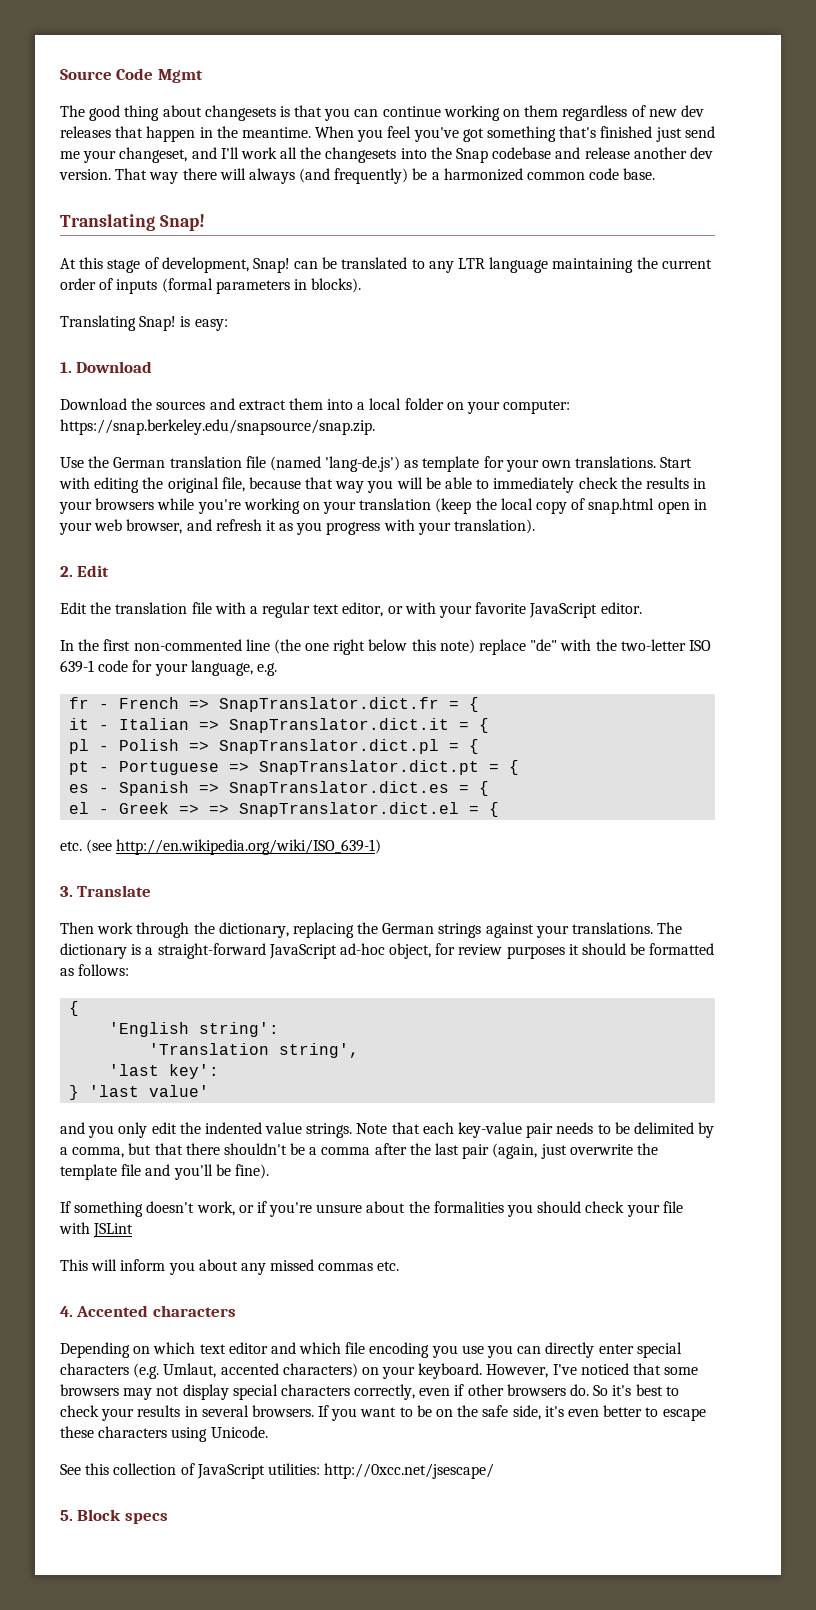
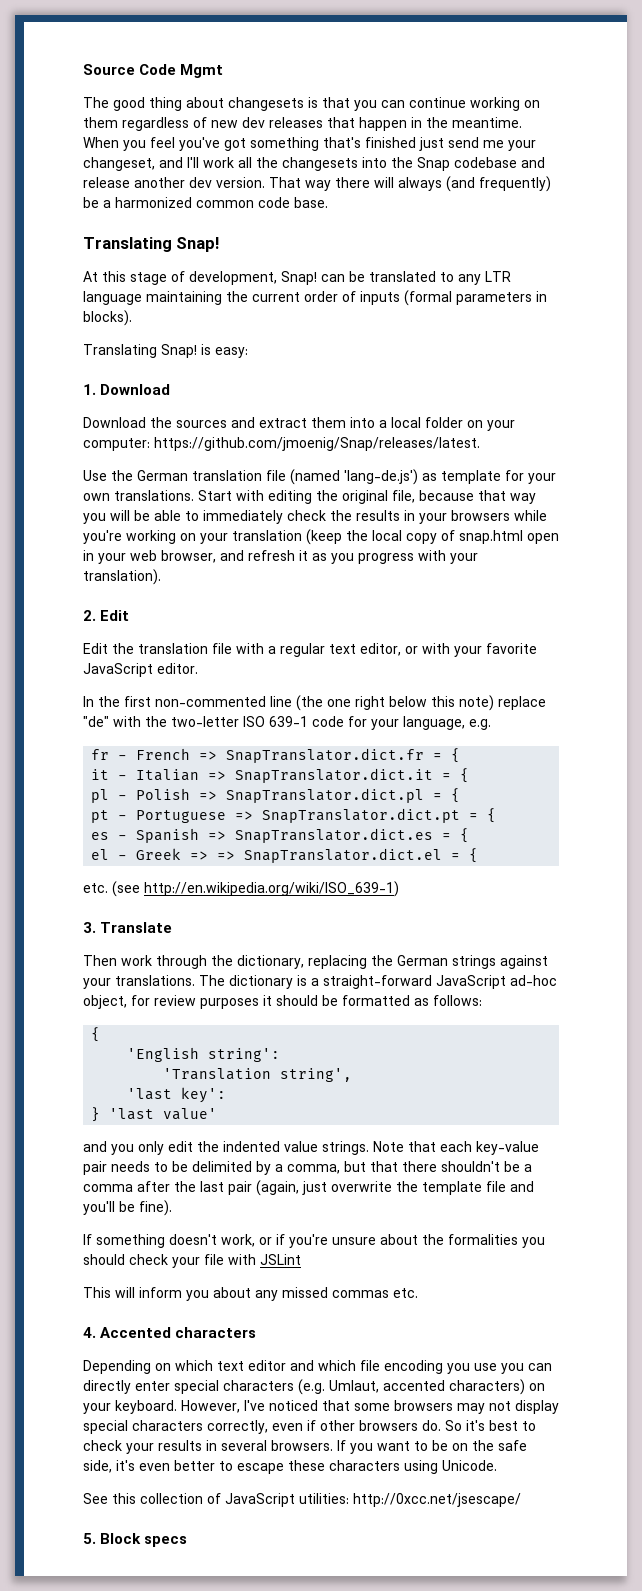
- Download the sources and extract them into a local folder on your computer: https://snap.berkeley.edu/snapsource/snap.zip.
+ Download the sources and extract them into a local folder on your computer: https://github.com/jmoenig/Snap/releases/latest.

